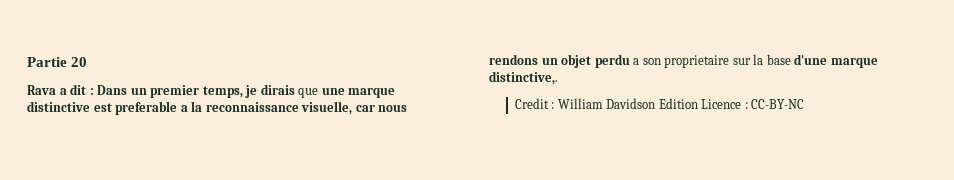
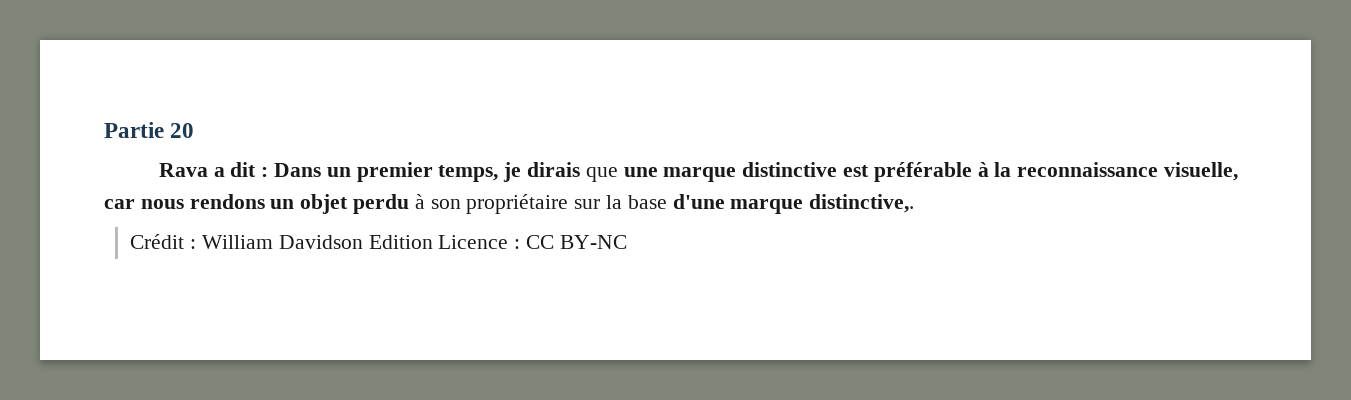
- Rava a dit : Dans un premier temps, je dirais que une marque distinctive est preferable a la reconnaissance visuelle, car nous rendons un objet perdu a son proprietaire sur la base d'une marque distinctive,.
+ Rava a dit : Dans un premier temps, je dirais que une marque distinctive est préférable à la reconnaissance visuelle, car nous rendons un objet perdu à son propriétaire sur la base d'une marque distinctive,.
- Credit : William Davidson Edition Licence : CC-BY-NC
+ Crédit : William Davidson Edition Licence : CC BY-NC

